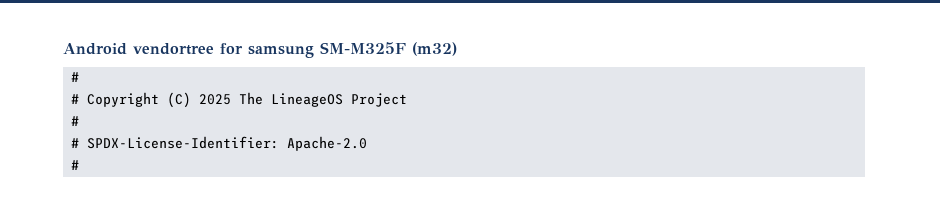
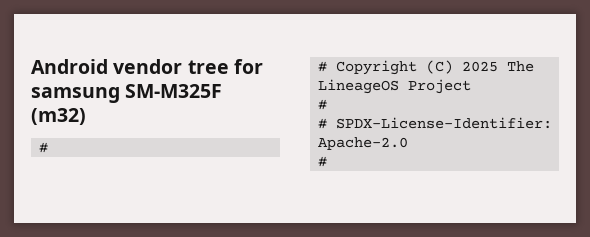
- Android vendortree for samsung SM-M325F (m32)
+ Android vendor tree for samsung SM-M325F (m32)

